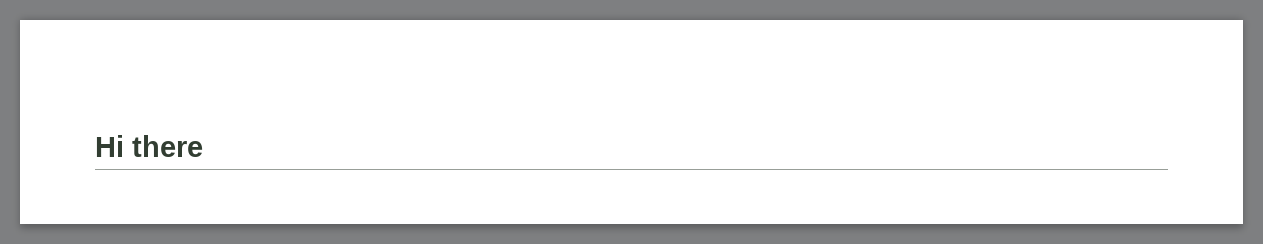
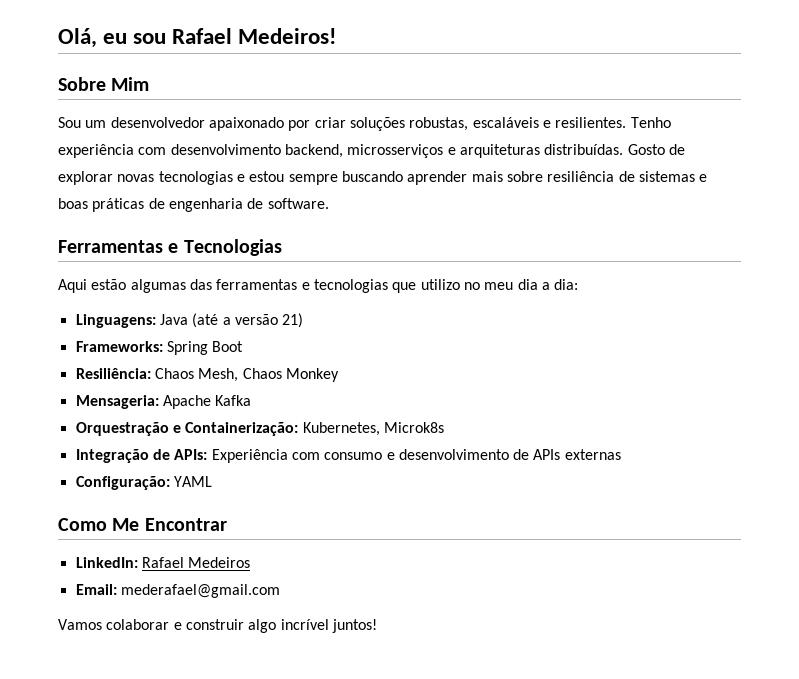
- Hi there
+ Olá, eu sou Rafael Medeiros!
+ Sobre Mim
+ Sou um desenvolvedor apaixonado por criar soluções robustas, escaláveis e resilientes. Tenho experiência com desenvolvimento backend, microsserviços e arquiteturas distribuídas. Gosto de explorar novas tecnologias e estou sempre buscando aprender mais sobre resiliência de sistemas e boas práticas de engenharia de software.
+ Ferramentas e Tecnologias
+ Aqui estão algumas das ferramentas e tecnologias que utilizo no meu dia a dia:
+ Linguagens: Java (até a versão 21)
+ Frameworks: Spring Boot
+ Resiliência: Chaos Mesh, Chaos Monkey
+ Mensageria: Apache Kafka
+ Orquestração e Containerização: Kubernetes, Microk8s
+ Integração de APIs: Experiência com consumo e desenvolvimento de APIs externas
+ Configuração: YAML
+ Como Me Encontrar
+ LinkedIn: Rafael Medeiros
+ Email: mederafael@gmail.com
+ Vamos colaborar e construir algo incrível juntos!

